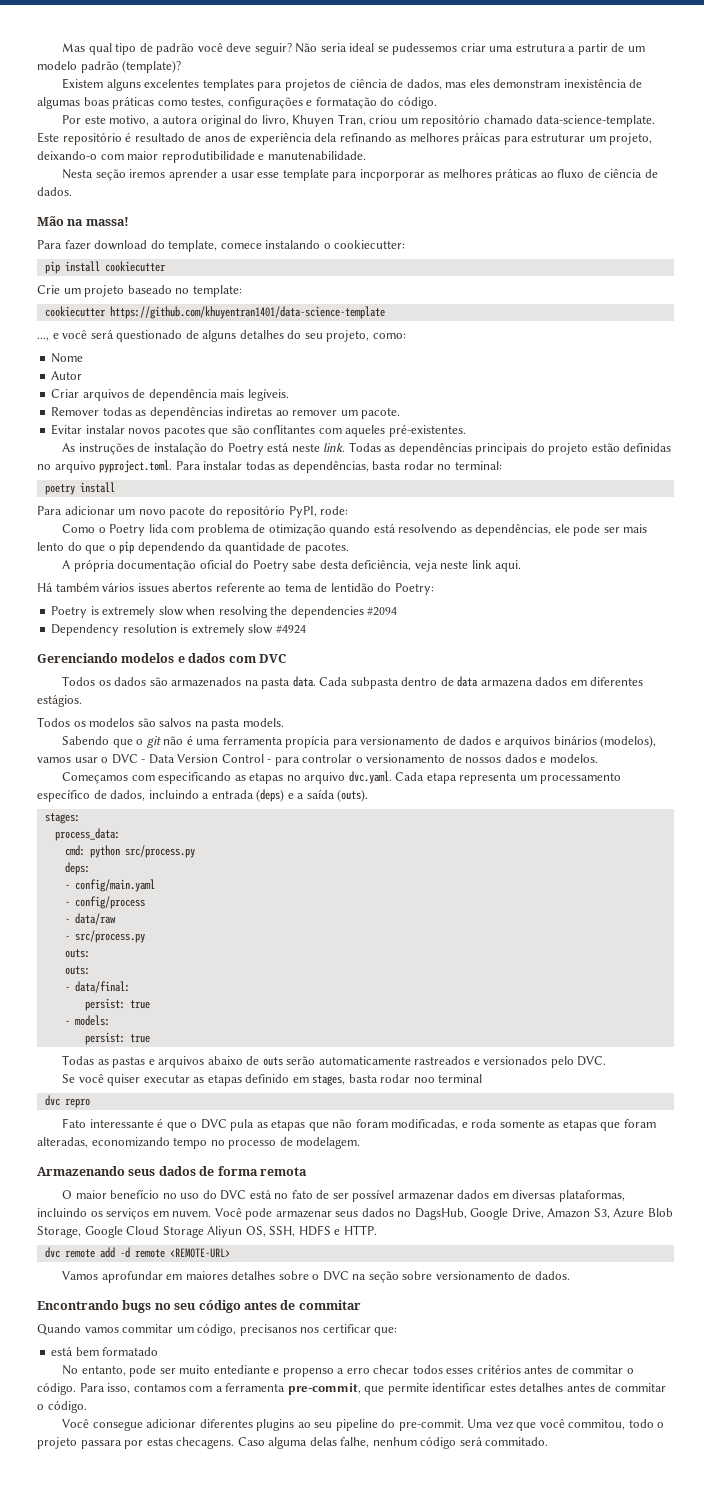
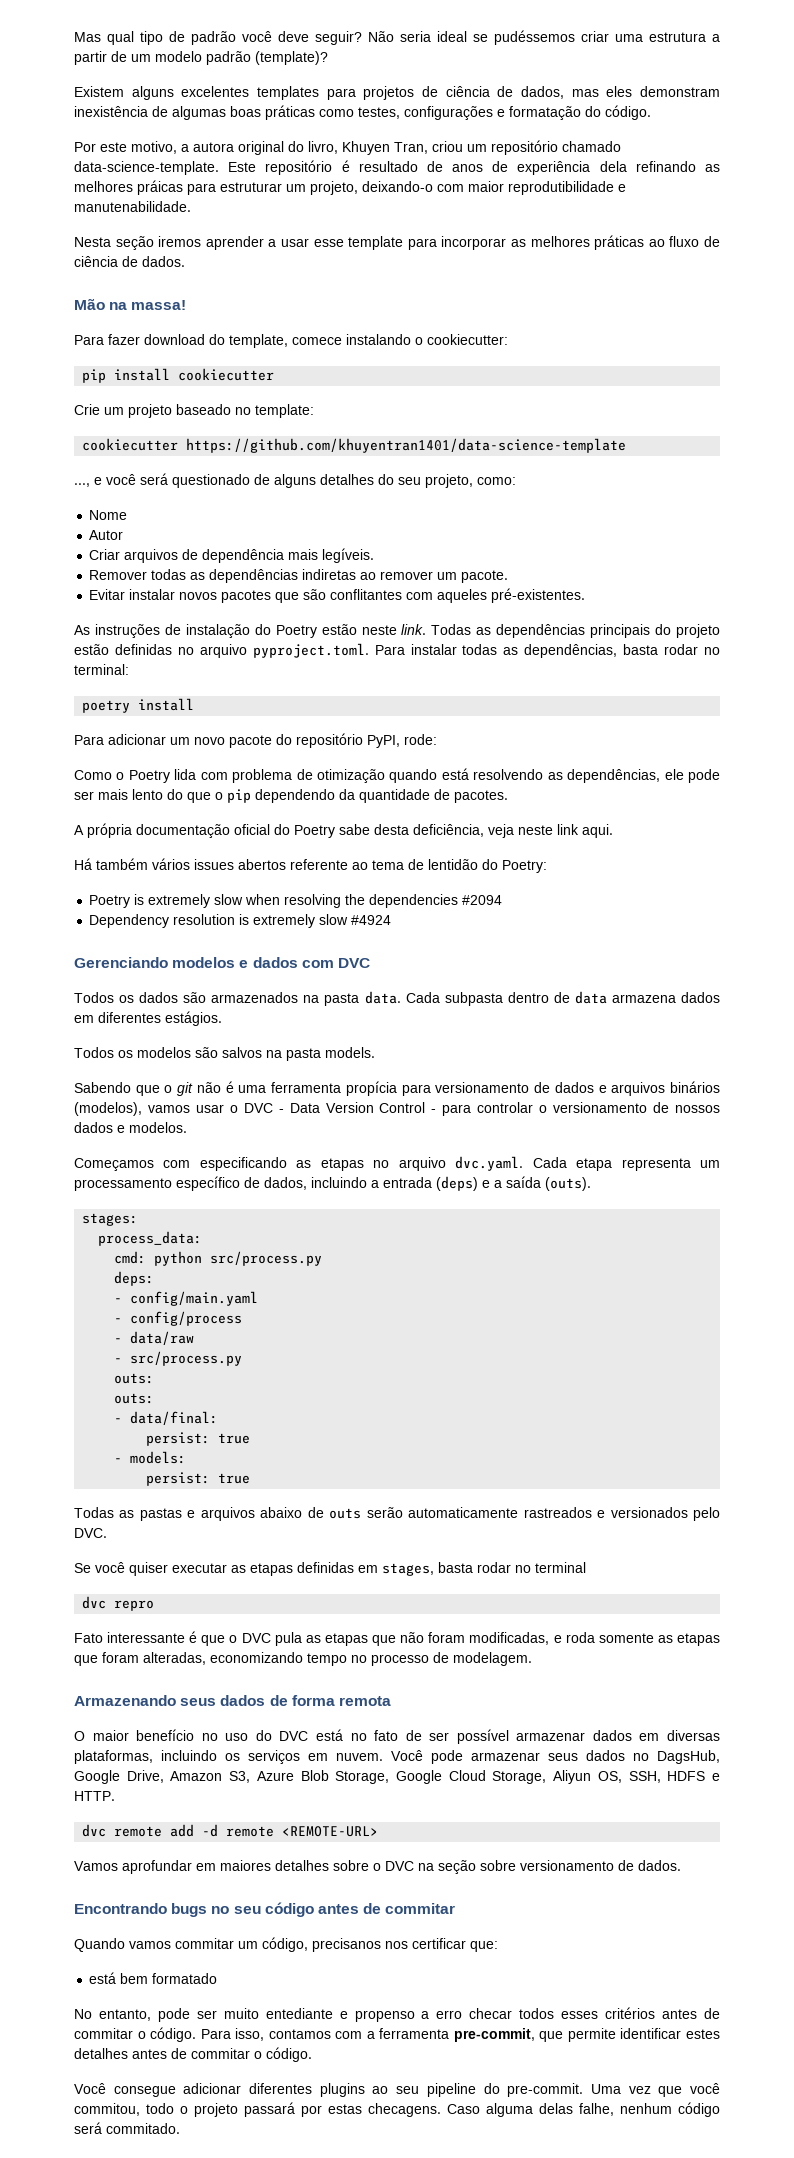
- Não seria ideal se pudessemos criar uma estrutura a partir de um modelo padrão (template)?
+ Não seria ideal se pudéssemos criar uma estrutura a partir de um modelo padrão (template)?
- Nesta seção iremos aprender a usar esse template para incporporar as melhores práticas ao fluxo de ciência de dados.
+ Nesta seção iremos aprender a usar esse template para incorporar as melhores práticas ao fluxo de ciência de dados.
- As instruções de instalação do Poetry está neste link.
+ As instruções de instalação do Poetry estão neste link.
- Se você quiser executar as etapas definido em stages, basta rodar noo terminal
+ Se você quiser executar as etapas definidas em stages, basta rodar no terminal
- Você pode armazenar seus dados no DagsHub, Google Drive, Amazon S3, Azure Blob Storage, Google Cloud Storage Aliyun OS, SSH, HDFS e HTTP.
+ Você pode armazenar seus dados no DagsHub, Google Drive, Amazon S3, Azure Blob Storage, Google Cloud Storage, Aliyun OS, SSH, HDFS e HTTP.
- Uma vez que você commitou, todo o projeto passara por estas checagens.
+ Uma vez que você commitou, todo o projeto passará por estas checagens.

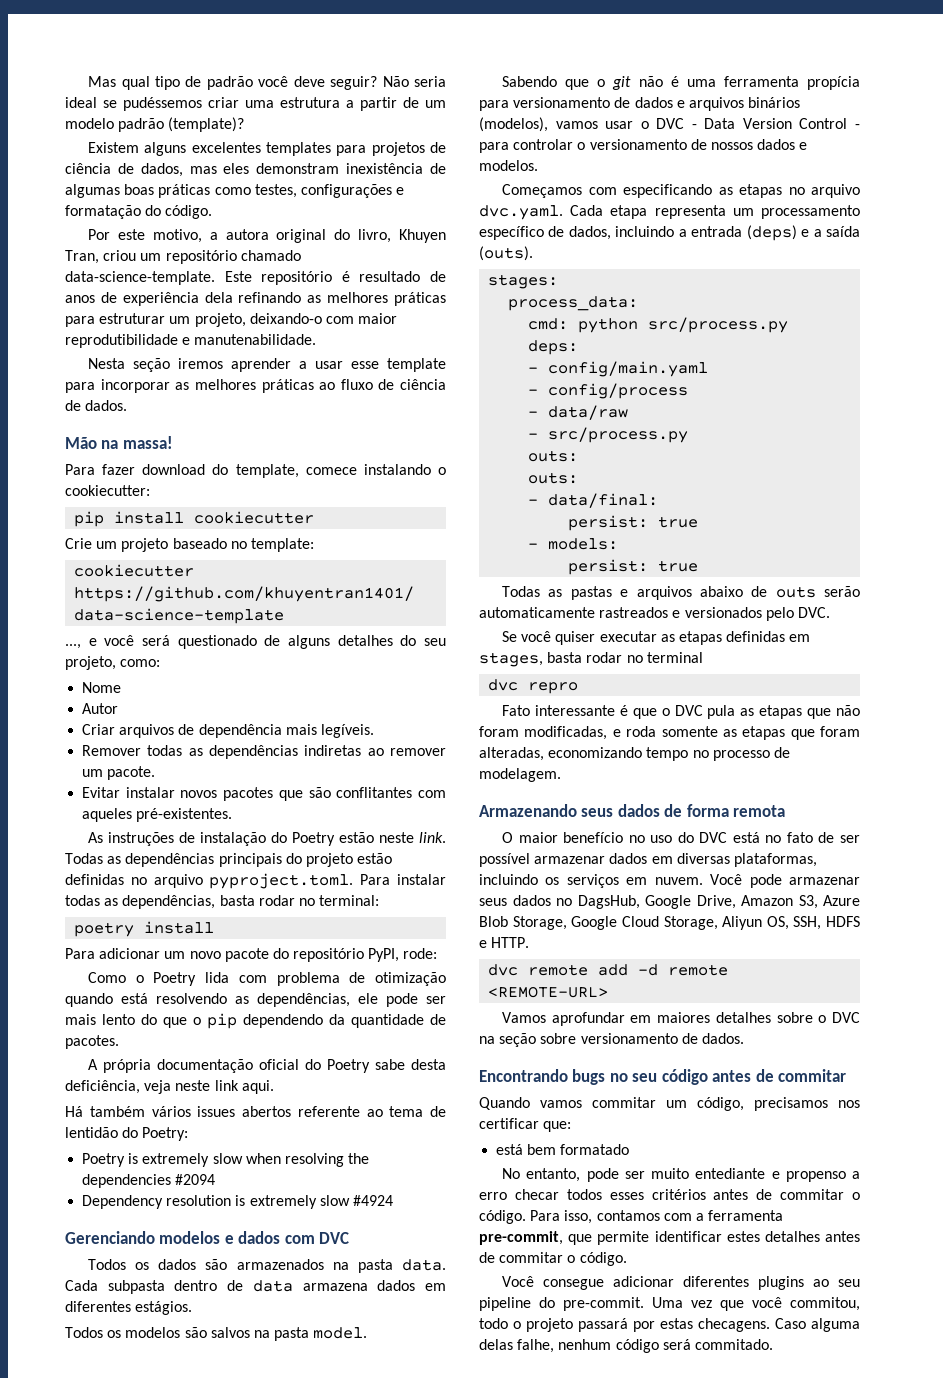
- Este repositório é resultado de anos de experiência dela refinando as melhores práicas para estruturar um projeto, deixando-o com maior reprodutibilidade e manutenabilidade.
+ Este repositório é resultado de anos de experiência dela refinando as melhores práticas para estruturar um projeto, deixando-o com maior reprodutibilidade e manutenabilidade.
- Todos os modelos são salvos na pasta models.
+ Todos os modelos são salvos na pasta model.
- Quando vamos commitar um código, precisanos nos certificar que:
+ Quando vamos commitar um código, precisamos nos certificar que:

